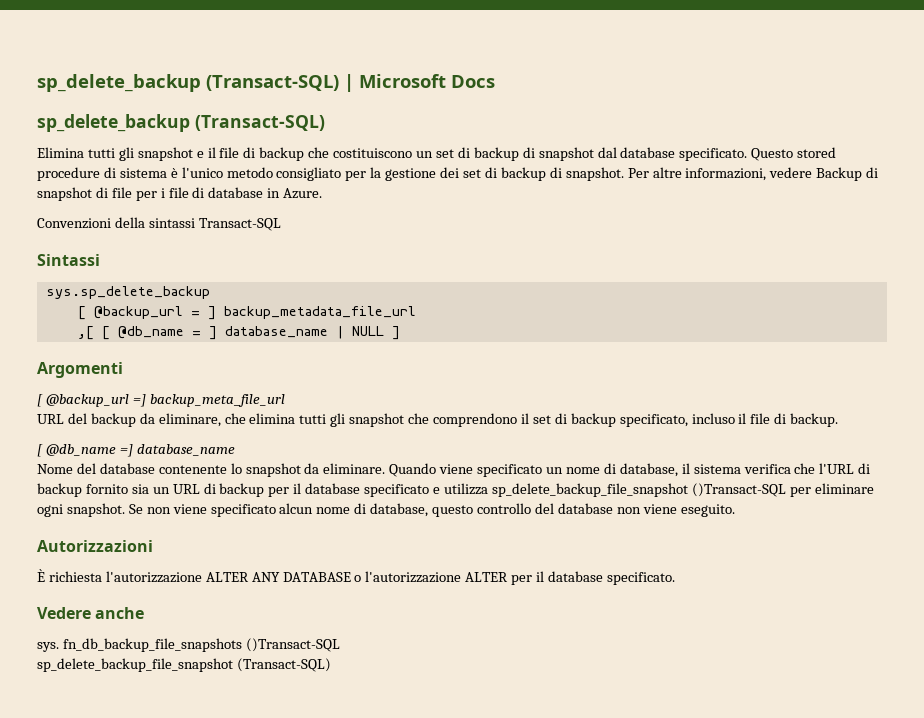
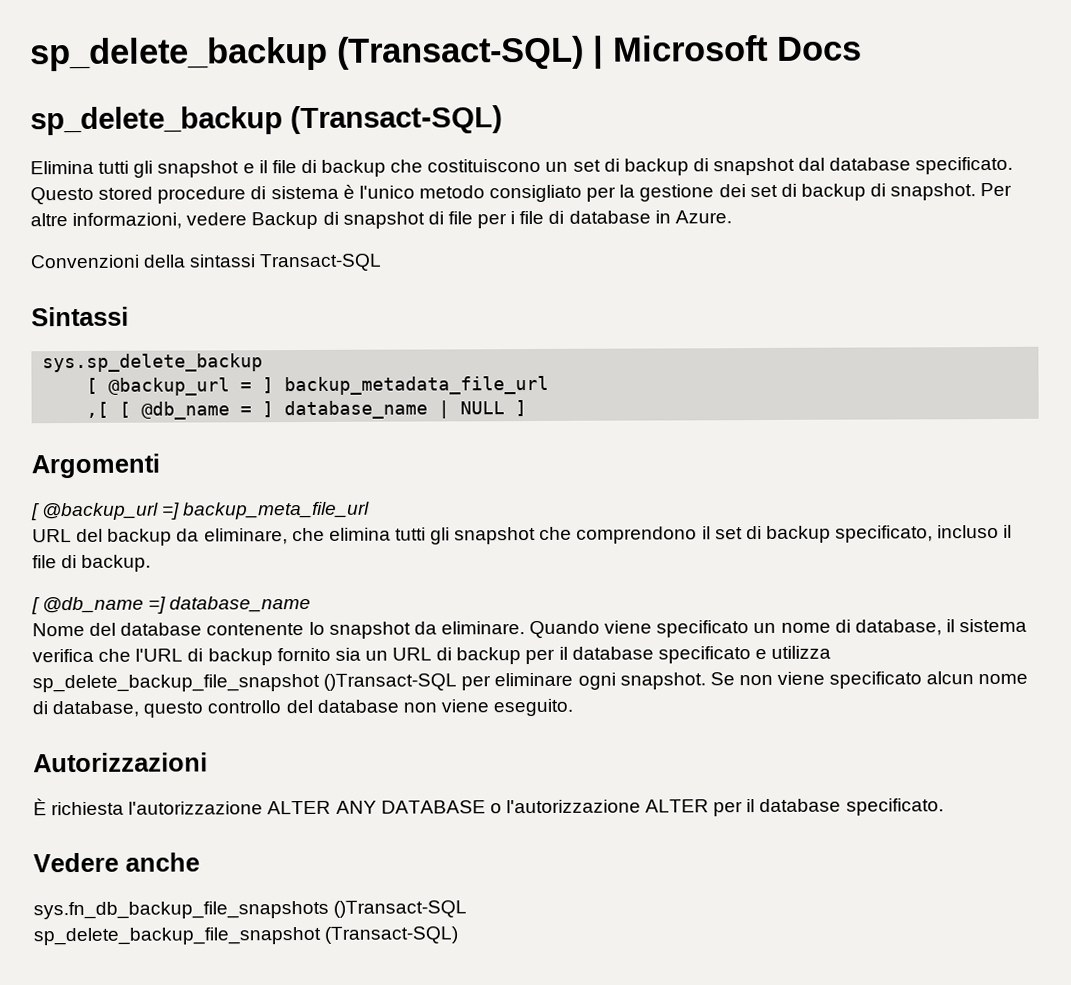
- sys. fn_db_backup_file_snapshots ()Transact-SQL
+ sys.fn_db_backup_file_snapshots ()Transact-SQL

